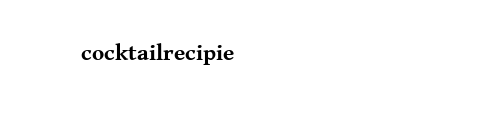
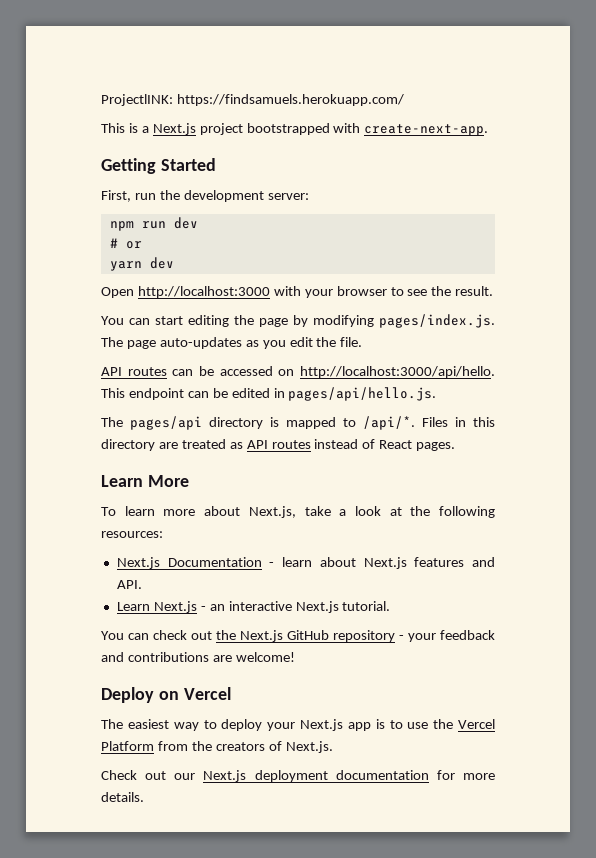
- cocktailrecipie
+ ProjectlINK: https://findsamuels.herokuapp.com/
+ This is a Next.js project bootstrapped with create-next-app.
+ Getting Started
+ First, run the development server:
+ npm run dev
+ # or
+ yarn dev
+ Open http://localhost:3000 with your browser to see the result.
+ You can start editing the page by modifying pages/index.js. The page auto-updates as you edit the file.
+ API routes can be accessed on http://localhost:3000/api/hello. This endpoint can be edited in pages/api/hello.js.
+ The pages/api directory is mapped to /api/*. Files in this directory are treated as API routes instead of React pages.
+ Learn More
+ To learn more about Next.js, take a look at the following resources:
+ Next.js Documentation - learn about Next.js features and API.
+ Learn Next.js - an interactive Next.js tutorial.
+ You can check out the Next.js GitHub repository - your feedback and contributions are welcome!
+ Deploy on Vercel
+ The easiest way to deploy your Next.js app is to use the Vercel Platform from the creators of Next.js.
+ Check out our Next.js deployment documentation for more details.

